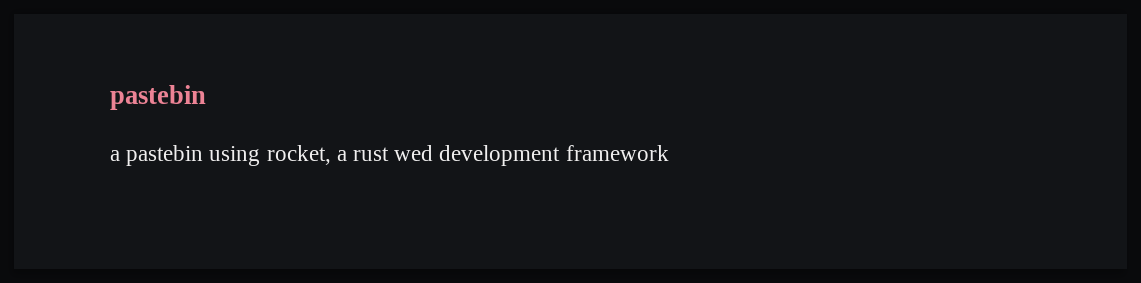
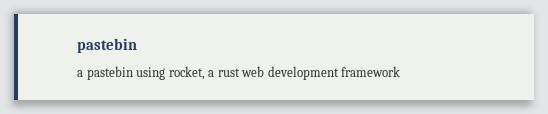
- a pastebin using rocket, a rust wed development framework
+ a pastebin using rocket, a rust web development framework

